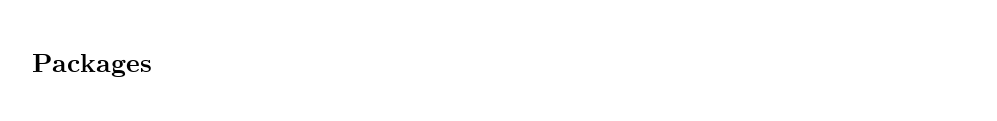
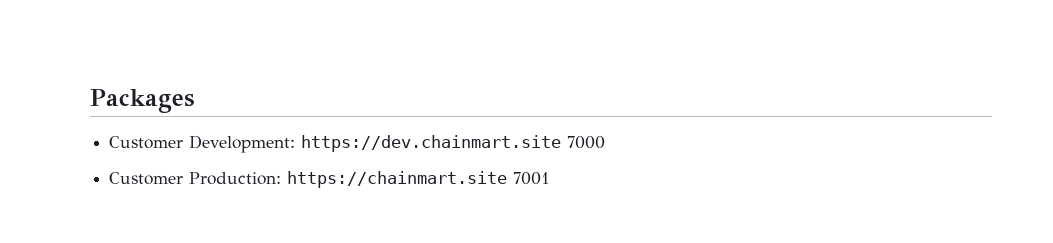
+ Customer Development: https://dev.chainmart.site 7000
+ Customer Production: https://chainmart.site 7001

